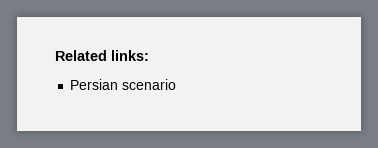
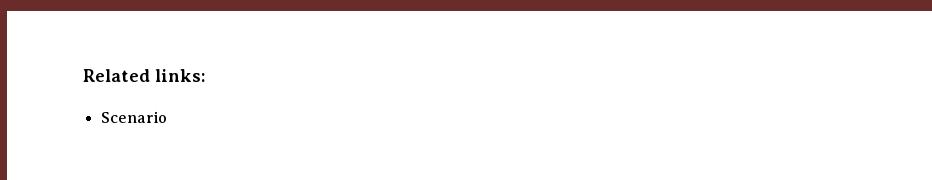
- Persian scenario
+ Scenario

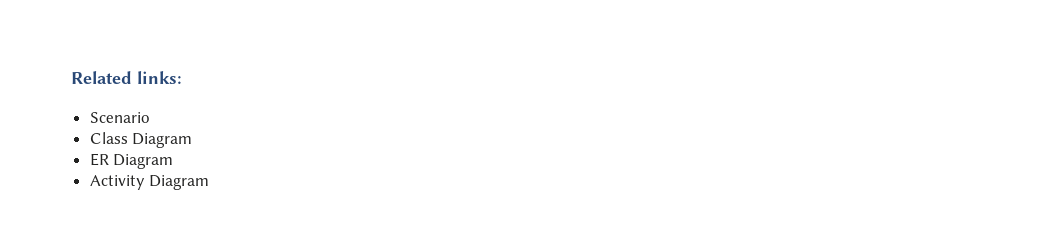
+ Class Diagram
+ ER Diagram
+ Activity Diagram

